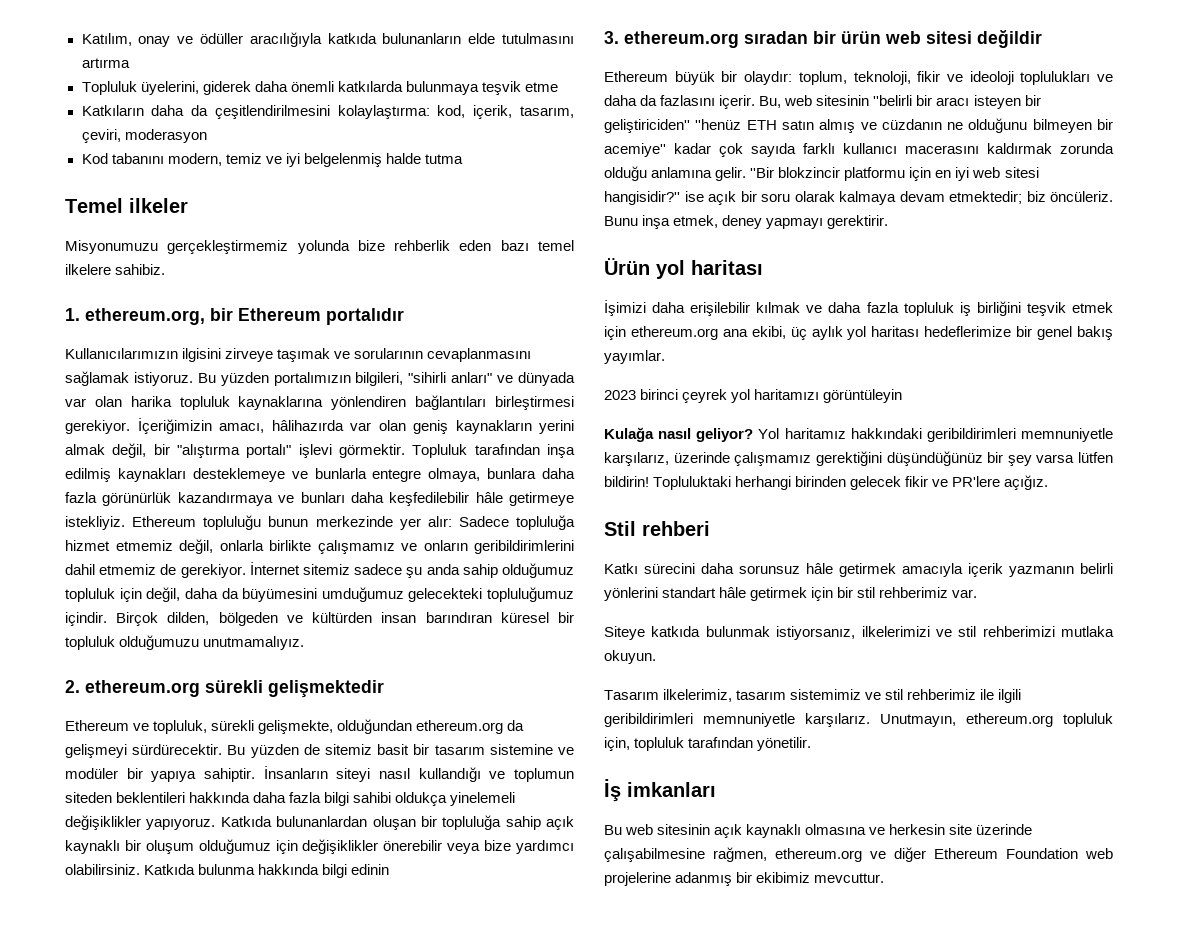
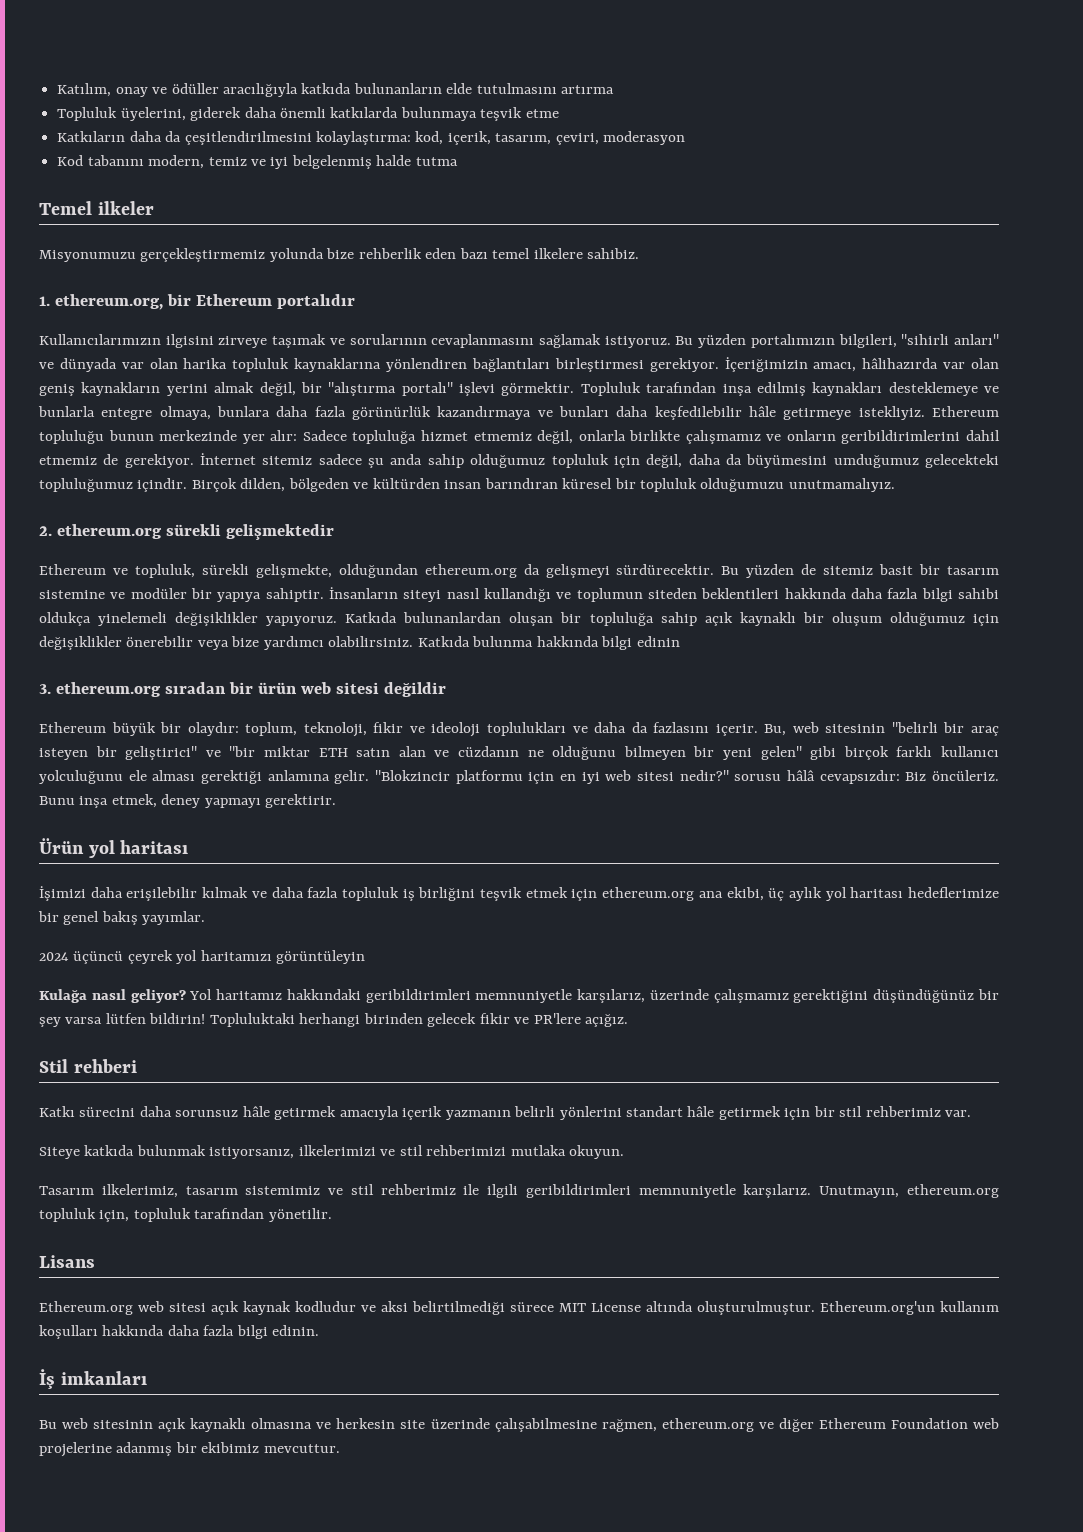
- Bu, web sitesinin ''belirli bir aracı isteyen bir geliştiriciden'' ''henüz ETH satın almış ve cüzdanın ne olduğunu bilmeyen bir acemiye'' kadar çok sayıda farklı kullanıcı macerasını kaldırmak zorunda olduğu anlamına gelir. ''Bir blokzincir platformu için en iyi web sitesi hangisidir?'' ise açık bir soru olarak kalmaya devam etmektedir; biz öncüleriz.
+ Bu, web sitesinin "belirli bir araç isteyen bir geliştirici" ve "bir miktar ETH satın alan ve cüzdanın ne olduğunu bilmeyen bir yeni gelen" gibi birçok farklı kullanıcı yolculuğunu ele alması gerektiği anlamına gelir. "Blokzincir platformu için en iyi web sitesi nedir?" sorusu hâlâ cevapsızdır: Biz öncüleriz.
- 2023 birinci çeyrek yol haritamızı görüntüleyin
+ 2024 üçüncü çeyrek yol haritamızı görüntüleyin
+ Lisans
+ Ethereum.org web sitesi açık kaynak kodludur ve aksi belirtilmediği sürece MIT License altında oluşturulmuştur. Ethereum.org'un kullanım koşulları hakkında daha fazla bilgi edinin.

